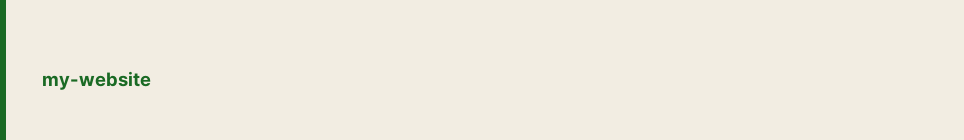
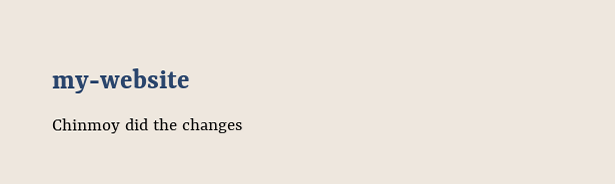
+ Chinmoy did the changes

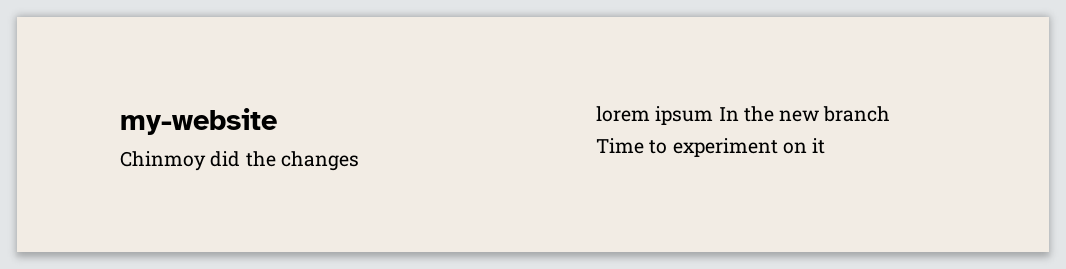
+ lorem ipsum In the new branch
+ Time to experiment on it

